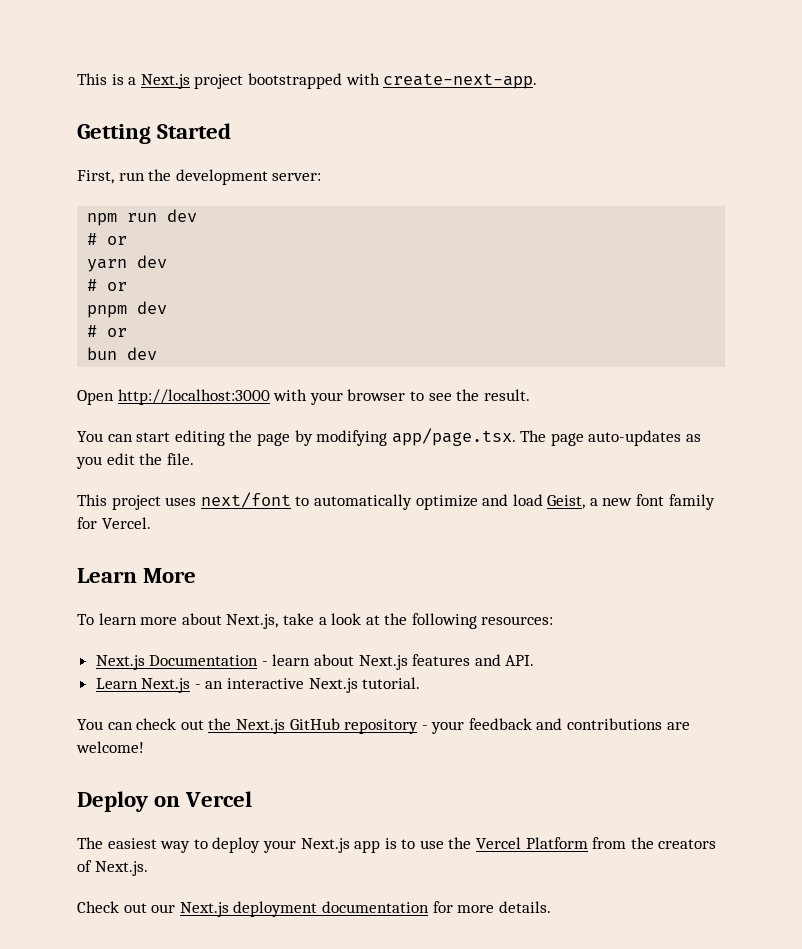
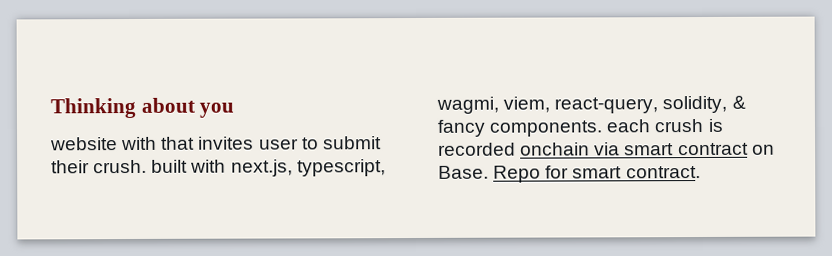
- This is a Next.js project bootstrapped with create-next-app.
- Getting Started
- First, run the development server:
- npm run dev
- # or
- yarn dev
- # or
- pnpm dev
- # or
- bun dev
- Open http://localhost:3000 with your browser to see the result.
- You can start editing the page by modifying app/page.tsx. The page auto-updates as you edit the file.
- This project uses next/font to automatically optimize and load Geist, a new font family for Vercel.
- Learn More
- To learn more about Next.js, take a look at the following resources:
- Next.js Documentation - learn about Next.js features and API.
- Learn Next.js - an interactive Next.js tutorial.
- You can check out the Next.js GitHub repository - your feedback and contributions are welcome!
- Deploy on Vercel
- The easiest way to deploy your Next.js app is to use the Vercel Platform from the creators of Next.js.
- Check out our Next.js deployment documentation for more details.
+ Thinking about you
+ website with that invites user to submit their crush. built with next.js, typescript, wagmi, viem, react-query, solidity, & fancy components. each crush is recorded onchain via smart contract on Base. Repo for smart contract.

